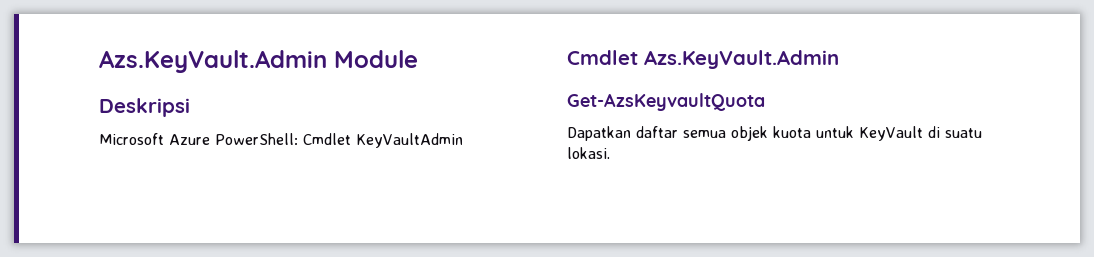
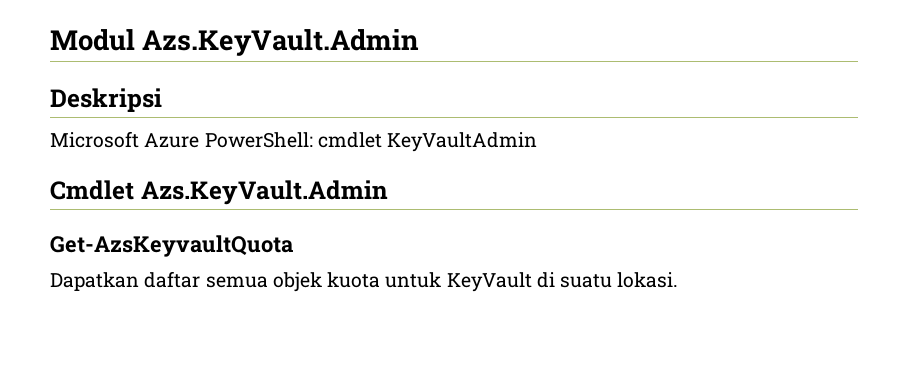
- Azs.KeyVault.Admin Module
+ Modul Azs.KeyVault.Admin
- Microsoft Azure PowerShell: Cmdlet KeyVaultAdmin
+ Microsoft Azure PowerShell: cmdlet KeyVaultAdmin

